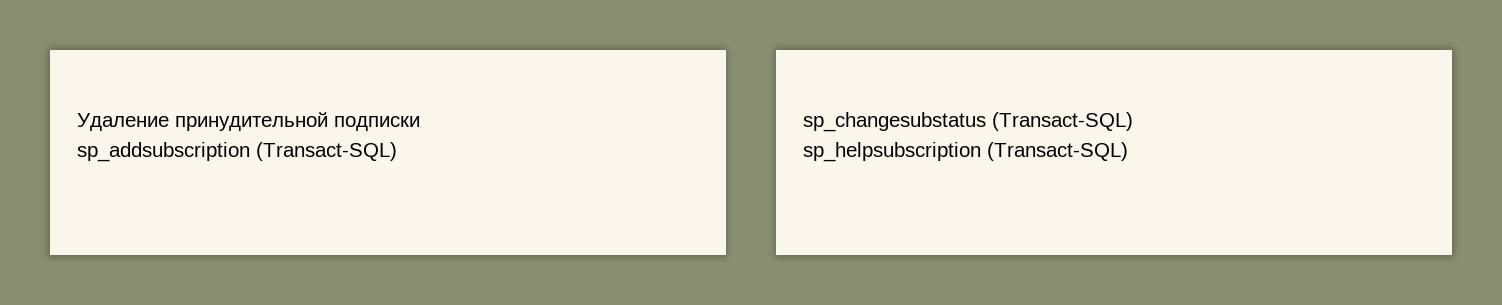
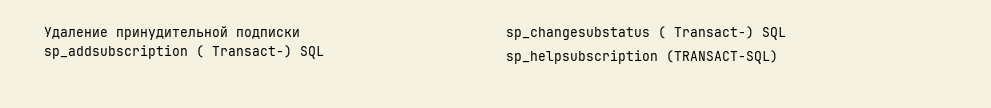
- sp_addsubscription (Transact-SQL)
- sp_changesubstatus (Transact-SQL)
+ sp_addsubscription ( Transact-) SQL
+ sp_changesubstatus ( Transact-) SQL
- sp_helpsubscription (Transact-SQL)
+ sp_helpsubscription (TRANSACT-SQL)

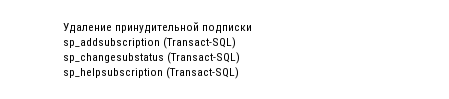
- sp_addsubscription ( Transact-) SQL
- sp_changesubstatus ( Transact-) SQL
+ sp_addsubscription (Transact-SQL)
+ sp_changesubstatus (Transact-SQL)
- sp_helpsubscription (TRANSACT-SQL)
+ sp_helpsubscription (Transact-SQL)

